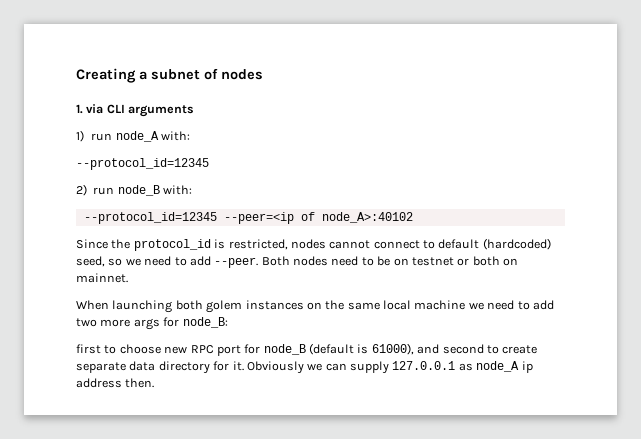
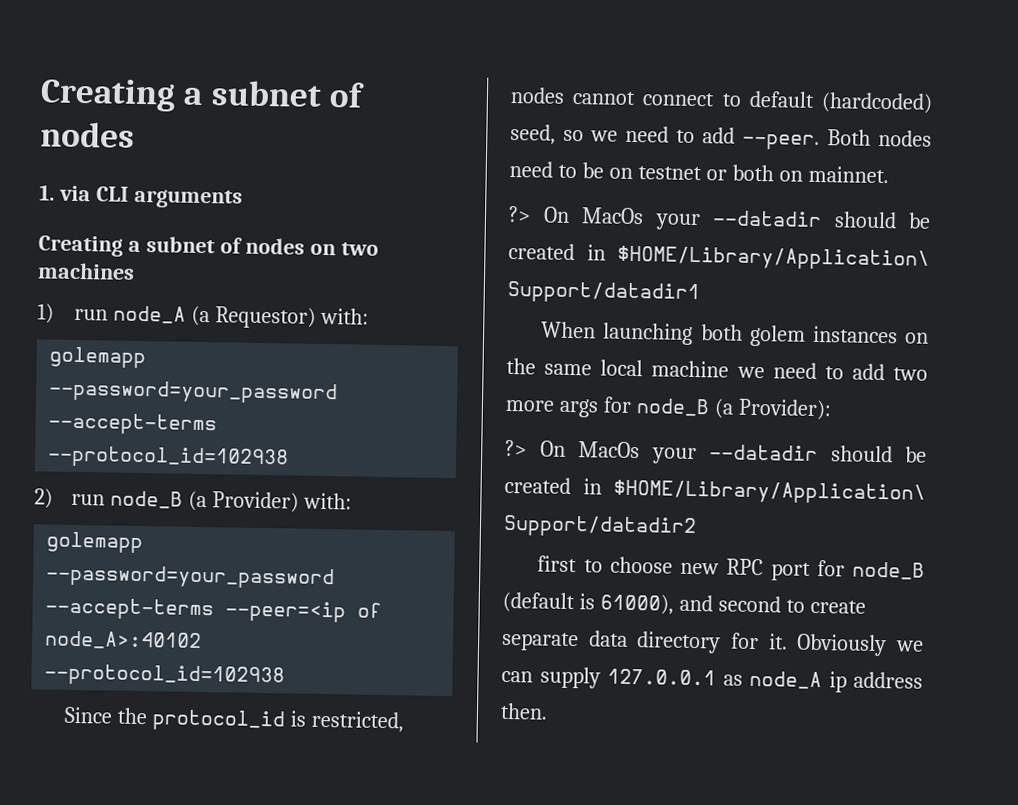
+ Creating a subnet of nodes on two machines
- 1) run node_A with:
- --protocol_id=12345
+ 1) run node_A (a Requestor) with:
+ golemapp --password=your_password --accept-terms --protocol_id=102938
- 2) run node_B with:
- --protocol_id=12345 --peer=<ip of node_A>:40102
+ 2) run node_B (a Provider) with:
+ golemapp --password=your_password --accept-terms --peer=<ip of node_A>:40102 --protocol_id=102938
+ ?> On MacOs your --datadir should be created in $HOME/Library/Application\ Support/datadir1
- When launching both golem instances on the same local machine we need to add two more args for node_B:
+ When launching both golem instances on the same local machine we need to add two more args for node_B (a Provider):
+ ?> On MacOs your --datadir should be created in $HOME/Library/Application\ Support/datadir2

